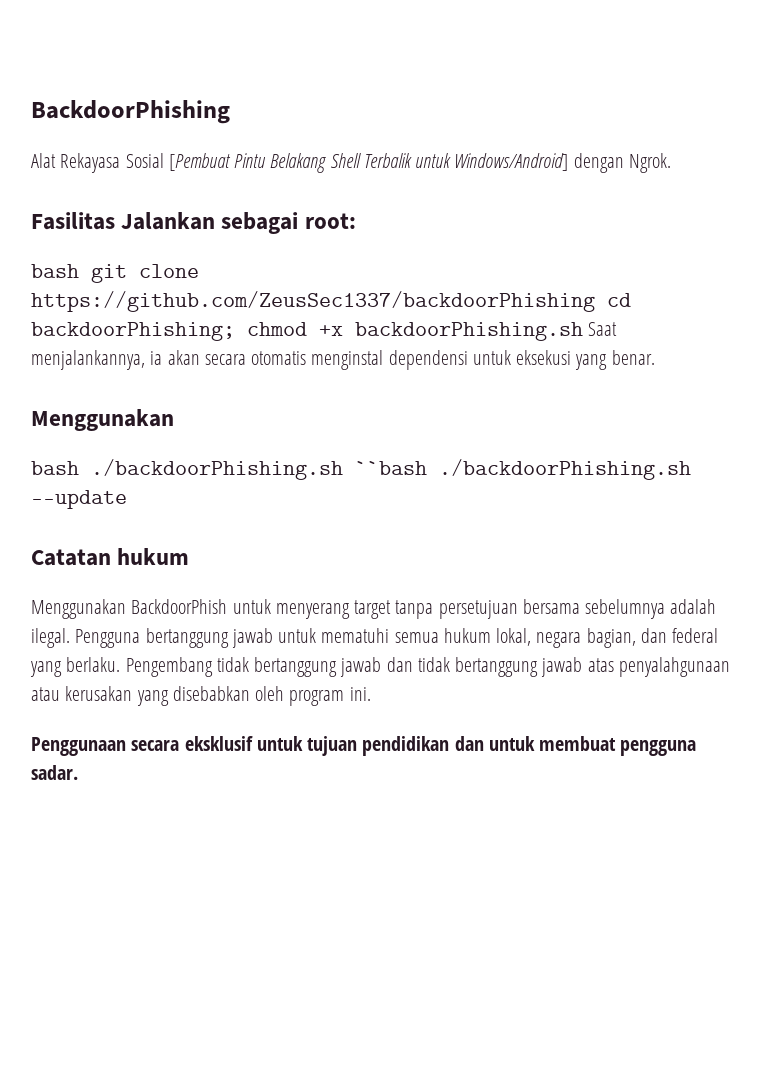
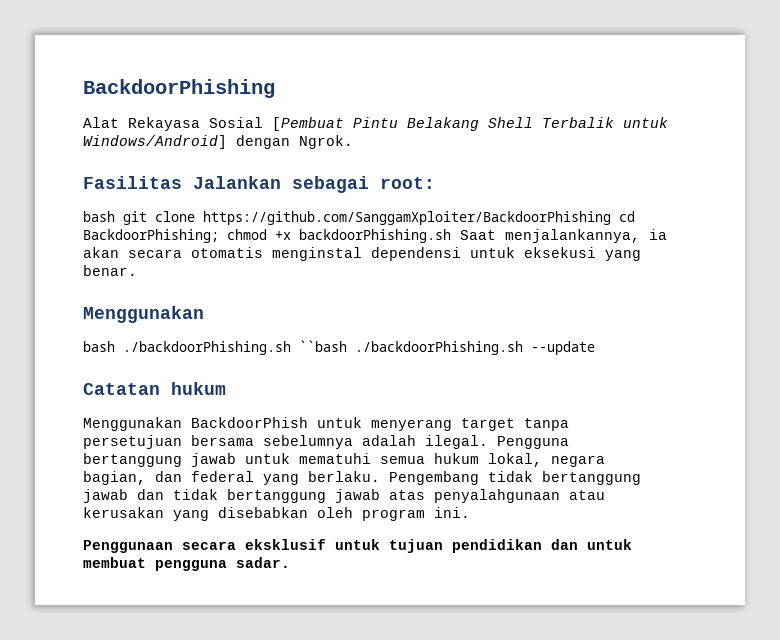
- bash git clone https://github.com/ZeusSec1337/backdoorPhishing cd backdoorPhishing; chmod +x backdoorPhishing.sh Saat menjalankannya, ia akan secara otomatis menginstal dependensi untuk eksekusi yang benar.
+ bash git clone https://github.com/SanggamXploiter/BackdoorPhishing cd BackdoorPhishing; chmod +x backdoorPhishing.sh Saat menjalankannya, ia akan secara otomatis menginstal dependensi untuk eksekusi yang benar.

